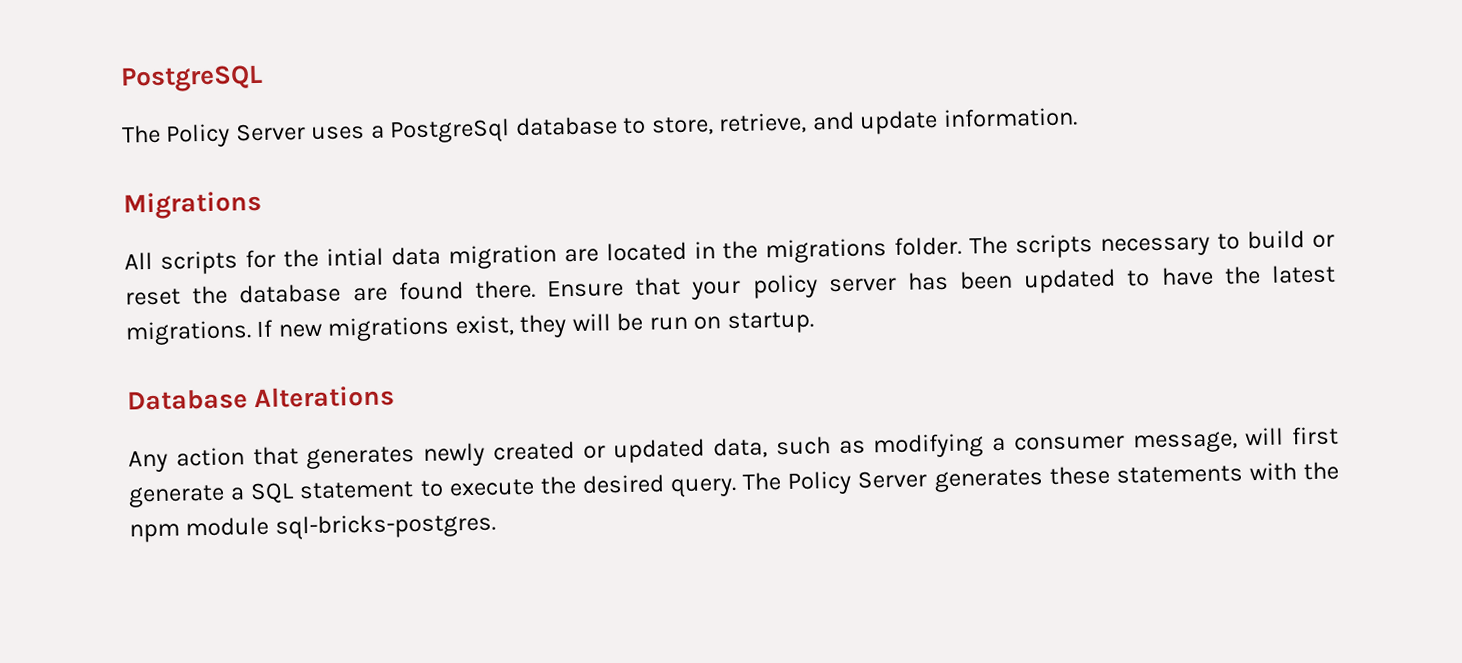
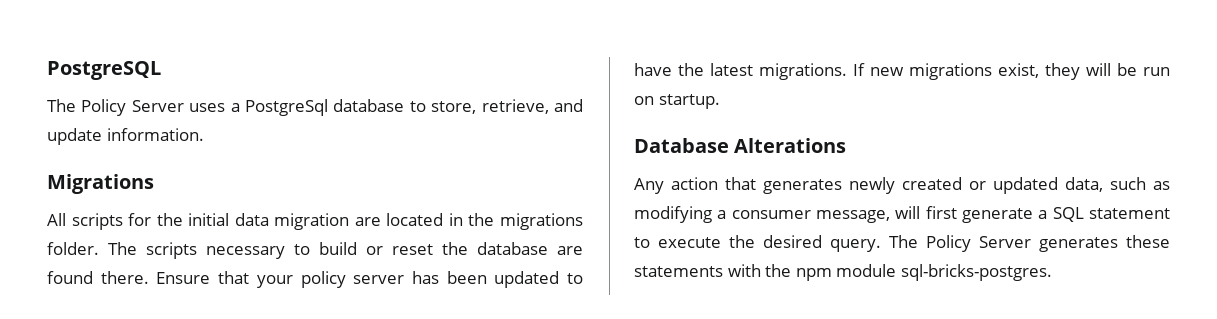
- All scripts for the intial data migration are located in the migrations folder.
+ All scripts for the initial data migration are located in the migrations folder.

